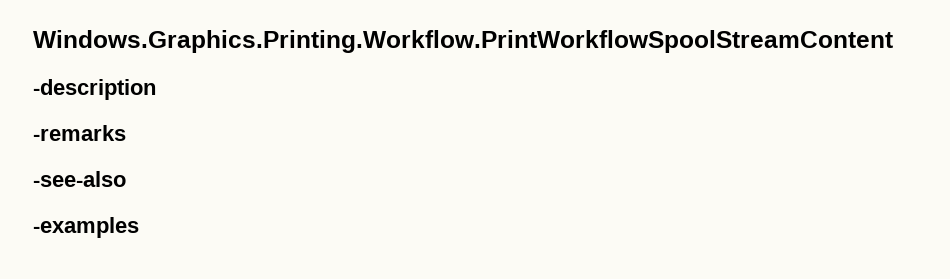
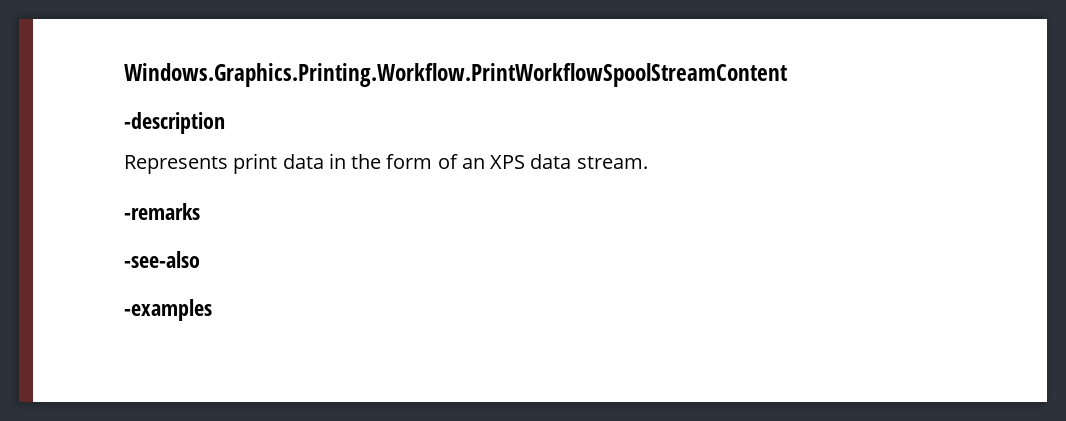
+ Represents print data in the form of an XPS data stream.

